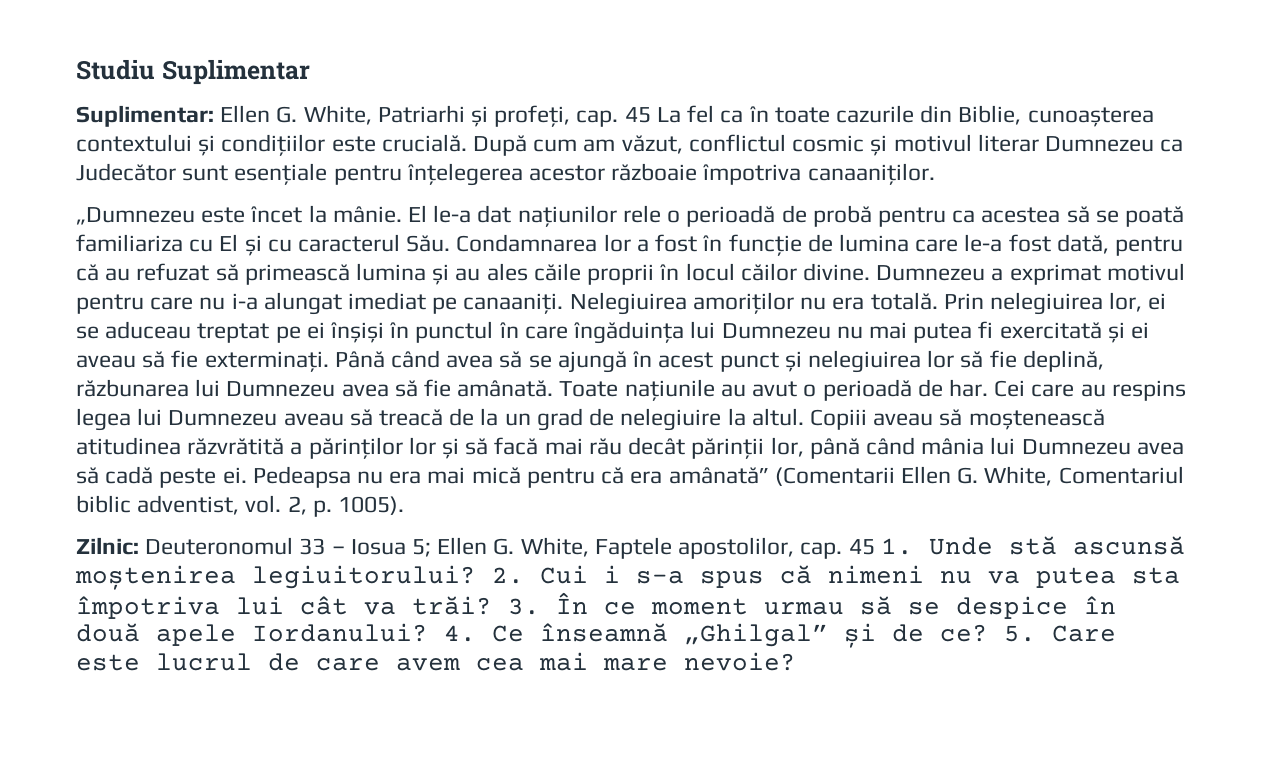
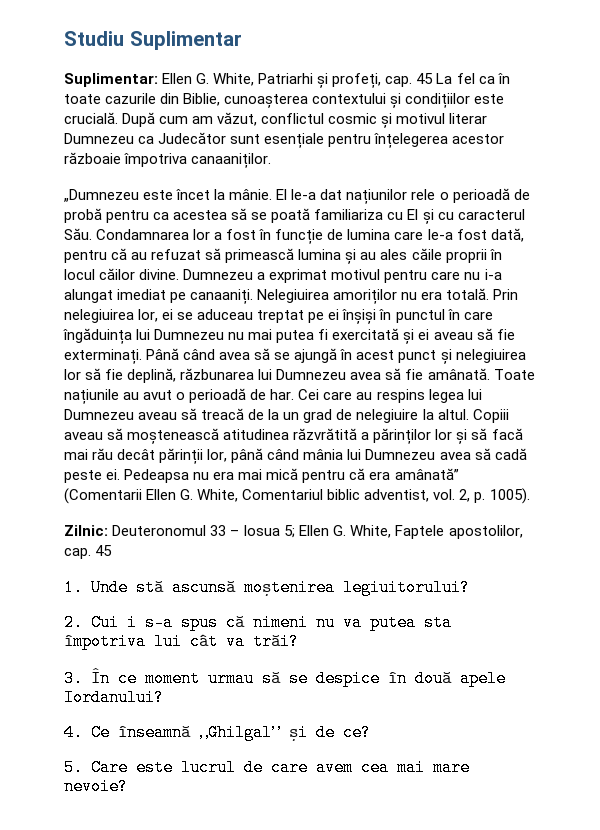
- Ellen G. White, Faptele apostolilor, cap. 45 1. Unde stă ascunsă moștenirea legiuitorului? 2. Cui i s-a spus că nimeni nu va putea sta împotriva lui cât va trăi? 3. În ce moment urmau să se despice în două apele Iordanului? 4. Ce înseamnă „Ghilgal” și de ce? 5. Care este lucrul de care avem cea mai mare nevoie?
+ Ellen G. White, Faptele apostolilor, cap. 45
+ 1. Unde stă ascunsă moștenirea legiuitorului?
+ 2. Cui i s-a spus că nimeni nu va putea sta împotriva lui cât va trăi?
+ 3. În ce moment urmau să se despice în două apele Iordanului?
+ 4. Ce înseamnă „Ghilgal” și de ce?
+ 5. Care este lucrul de care avem cea mai mare nevoie?

